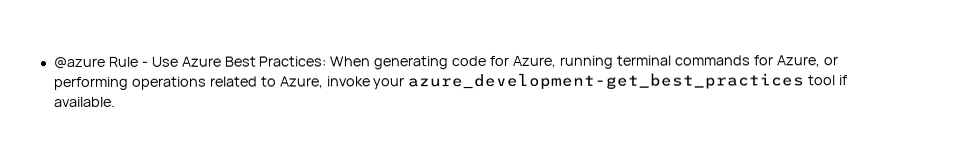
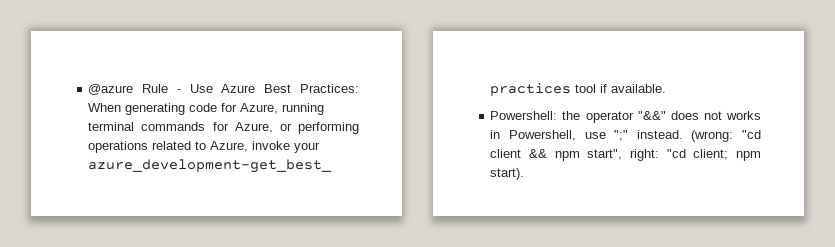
+ Powershell: the operator "&&" does not works in Powershell, use ";" instead. (wrong: "cd client && npm start", right: "cd client; npm start).

